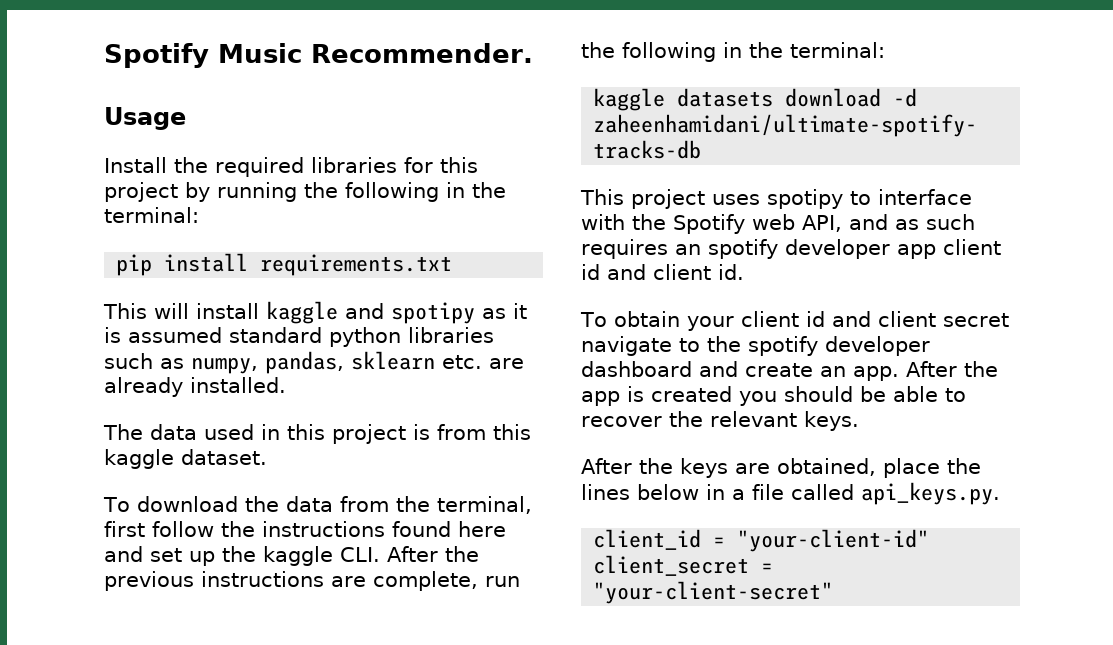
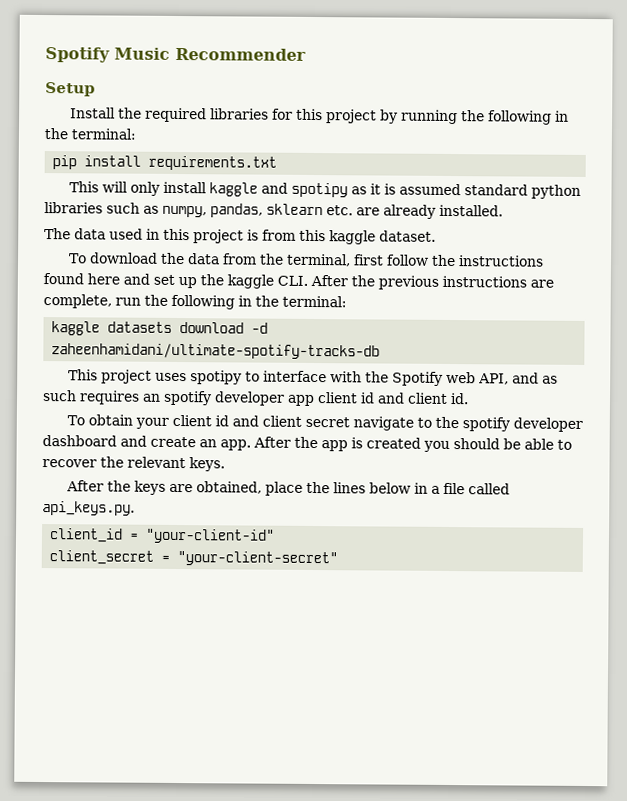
- Spotify Music Recommender.
- Usage
+ Spotify Music Recommender
+ Setup
- This will install kaggle and spotipy as it is assumed standard python libraries such as numpy, pandas, sklearn etc. are already installed.
+ This will only install kaggle and spotipy as it is assumed standard python libraries such as numpy, pandas, sklearn etc. are already installed.

